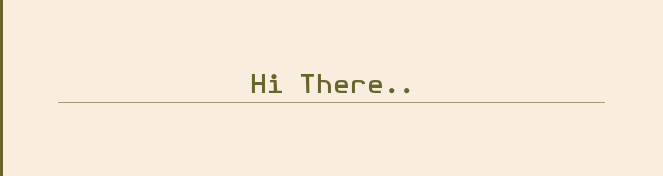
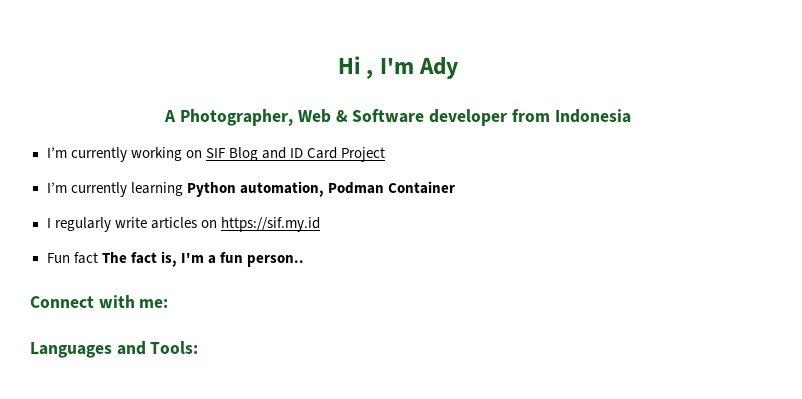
- Hi There..
+ Hi , I'm Ady
+ A Photographer, Web & Software developer from Indonesia
+ I’m currently working on SIF Blog and ID Card Project
+ I’m currently learning Python automation, Podman Container
+ I regularly write articles on https://sif.my.id
+ Fun fact The fact is, I'm a fun person..
+ Connect with me:
+ Languages and Tools:

